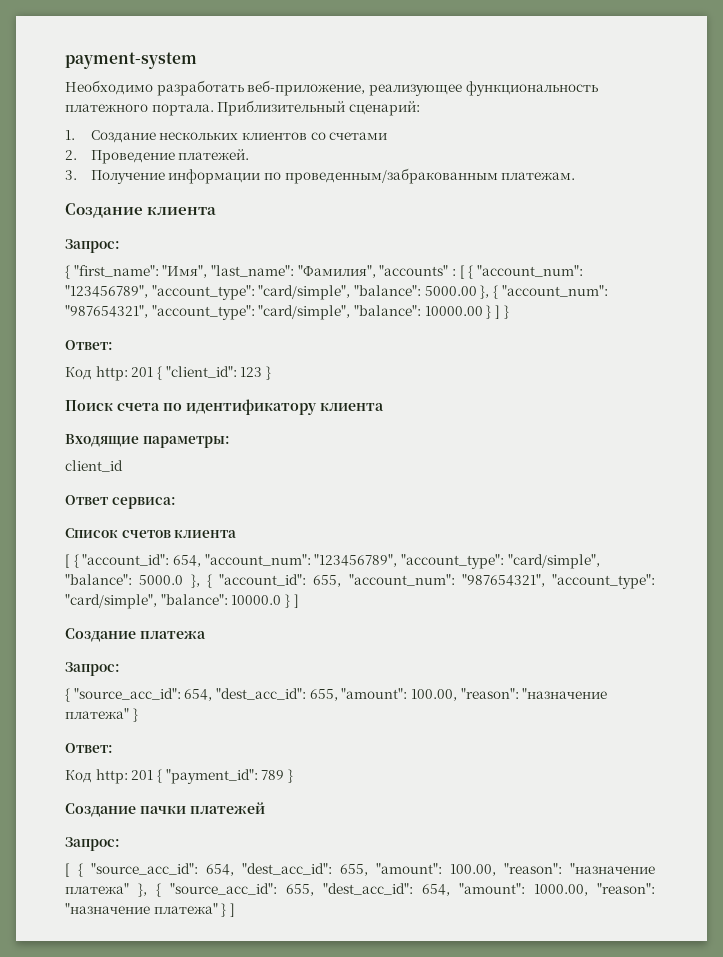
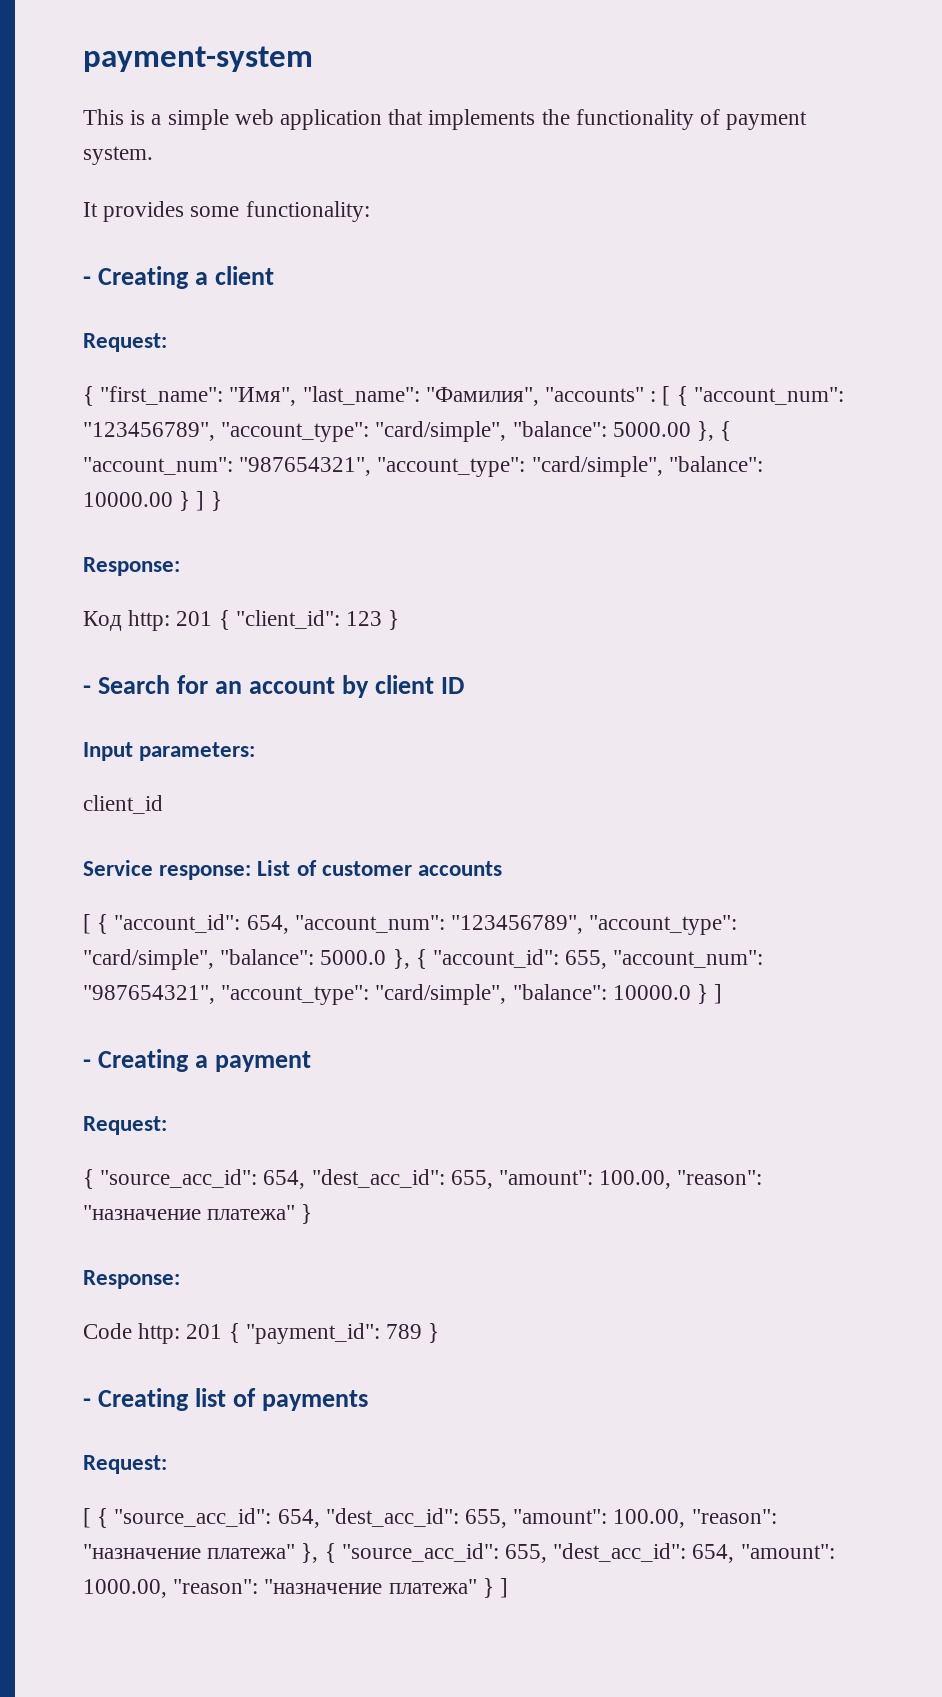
- Необходимо разработать веб-приложение, реализующее функциональность платежного портала. Приблизительный сценарий:
- 1. Создание нескольких клиентов со счетами
- 2. Проведение платежей.
- 3. Получение информации по проведенным/забракованным платежам.
- Создание клиента
- Запрос:
+ This is a simple web application that implements the functionality of payment system.
+ It provides some functionality:
+ - Creating a client
+ Request:
  { "first_name": "Имя", "last_name": "Фамилия", "accounts" : [ { "account_num": "123456789", "account_type": "card/simple", "balance": 5000.00 }, { "account_num": "987654321", "account_type": "card/simple", "balance": 10000.00 } ] }
- Ответ:
+ Response:
- Поиск счета по идентификатору клиента
- Входящие параметры:
+ - Search for an account by client ID
+ Input parameters:
  client_id
- Ответ сервиса:
- Список счетов клиента
+ Service response: List of customer accounts
- Создание платежа
- Запрос:
+ - Creating a payment
+ Request:
  { "source_acc_id": 654, "dest_acc_id": 655, "amount": 100.00, "reason": "назначение платежа" }
- Ответ:
- Код http: 201 { "payment_id": 789 }
+ Response:
+ Code http: 201 { "payment_id": 789 }
- Создание пачки платежей
- Запрос:
+ - Creating list of payments
+ Request:

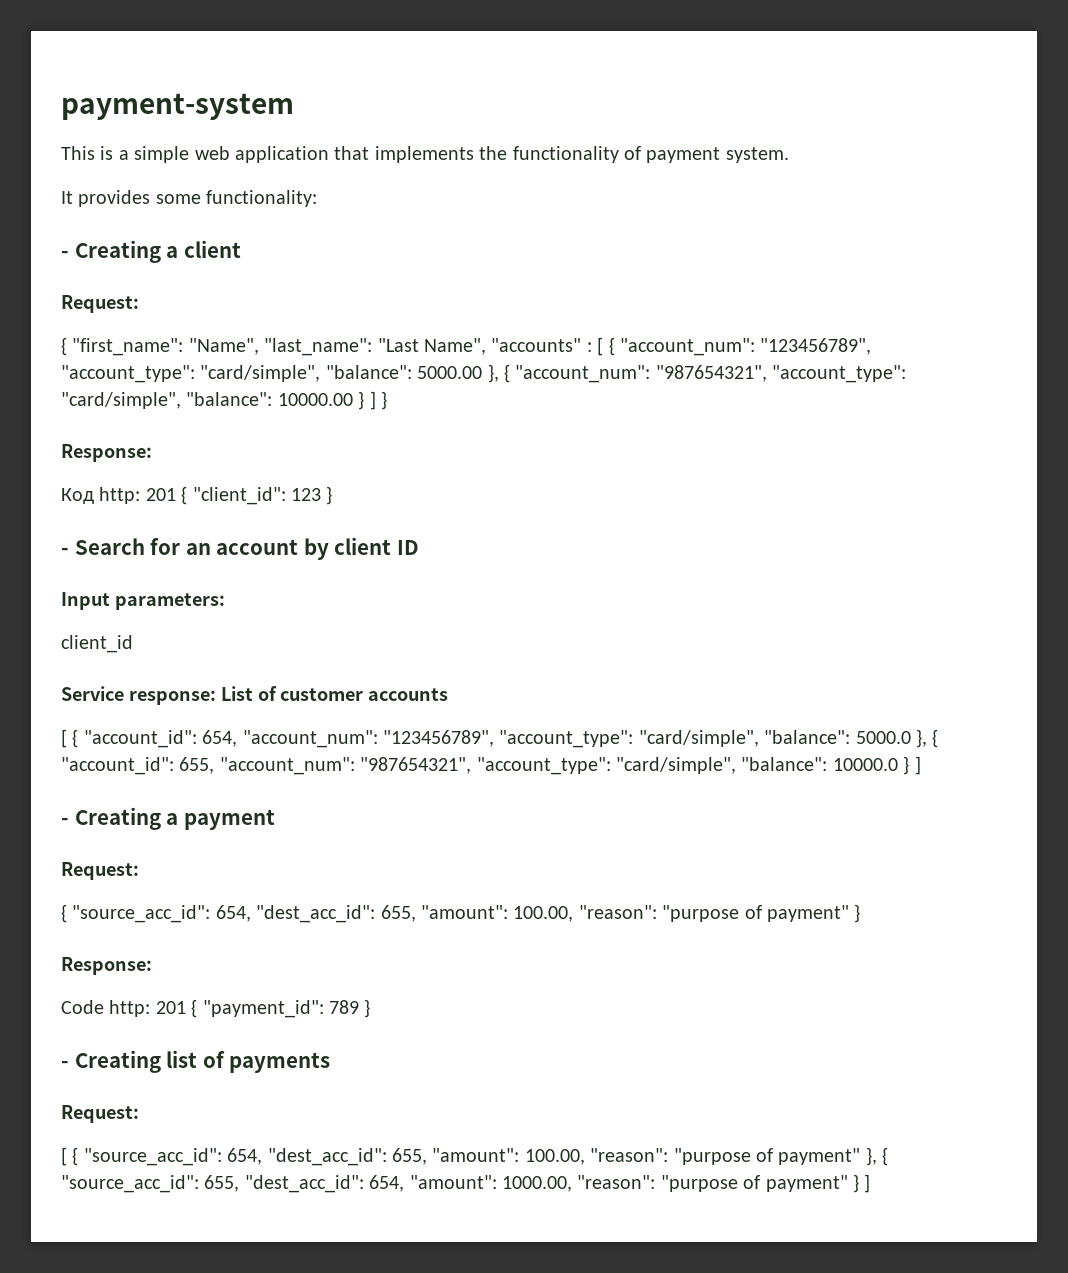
- { "first_name": "Имя", "last_name": "Фамилия", "accounts" : [ { "account_num": "123456789", "account_type": "card/simple", "balance": 5000.00 }, { "account_num": "987654321", "account_type": "card/simple", "balance": 10000.00 } ] }
+ { "first_name": "Name", "last_name": "Last Name", "accounts" : [ { "account_num": "123456789", "account_type": "card/simple", "balance": 5000.00 }, { "account_num": "987654321", "account_type": "card/simple", "balance": 10000.00 } ] }
- { "source_acc_id": 654, "dest_acc_id": 655, "amount": 100.00, "reason": "назначение платежа" }
+ { "source_acc_id": 654, "dest_acc_id": 655, "amount": 100.00, "reason": "purpose of payment" }
- [ { "source_acc_id": 654, "dest_acc_id": 655, "amount": 100.00, "reason": "назначение платежа" }, { "source_acc_id": 655, "dest_acc_id": 654, "amount": 1000.00, "reason": "назначение платежа" } ]
+ [ { "source_acc_id": 654, "dest_acc_id": 655, "amount": 100.00, "reason": "purpose of payment" }, { "source_acc_id": 655, "dest_acc_id": 654, "amount": 1000.00, "reason": "purpose of payment" } ]

